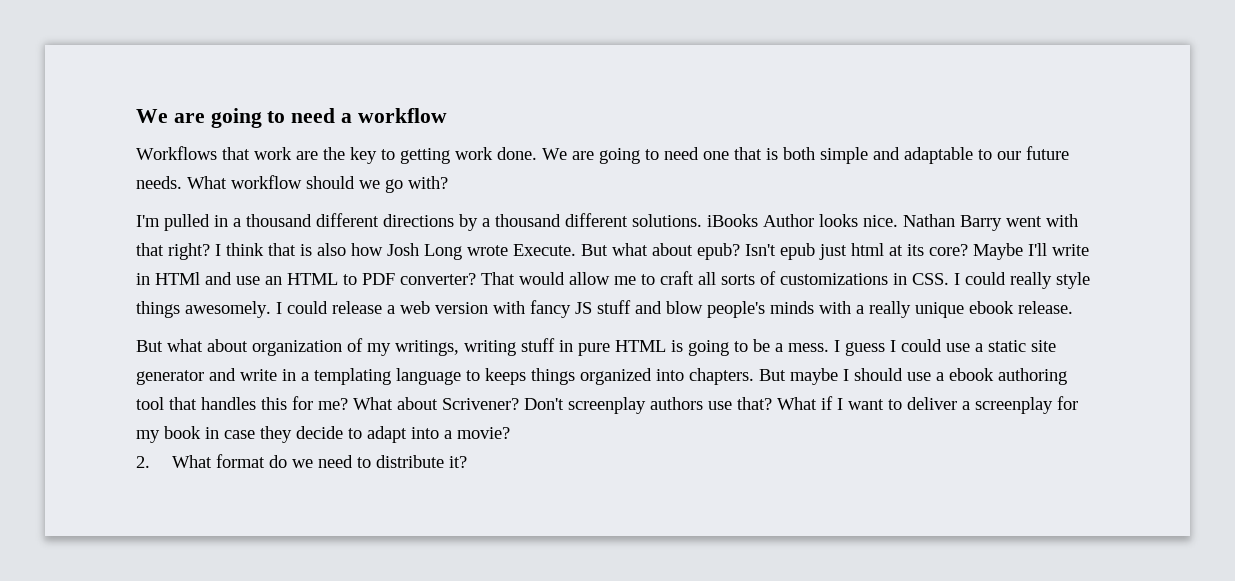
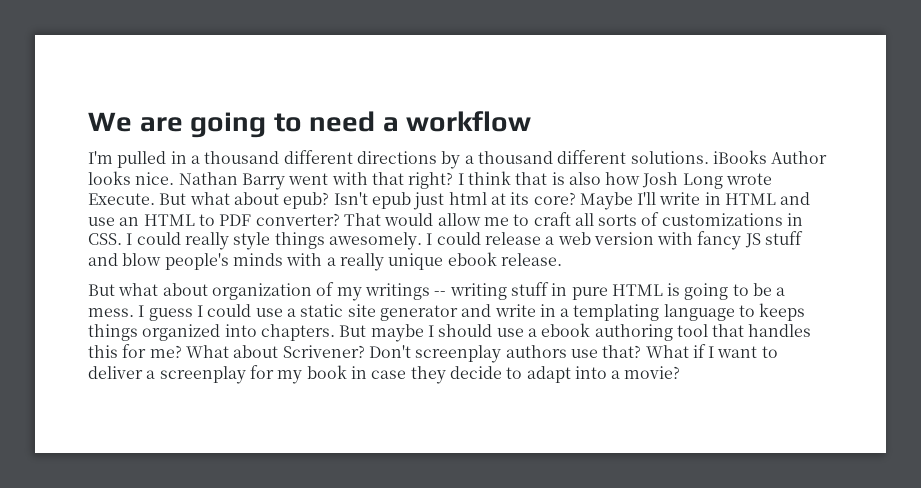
- Workflows that work are the key to getting work done. We are going to need one that is both simple and adaptable to our future needs. What workflow should we go with?
- Maybe I'll write in HTMl and use an HTML to PDF converter?
+ Maybe I'll write in HTML and use an HTML to PDF converter?
- But what about organization of my writings, writing stuff in pure HTML is going to be a mess.
+ But what about organization of my writings -- writing stuff in pure HTML is going to be a mess.
- 2. What format do we need to distribute it?

